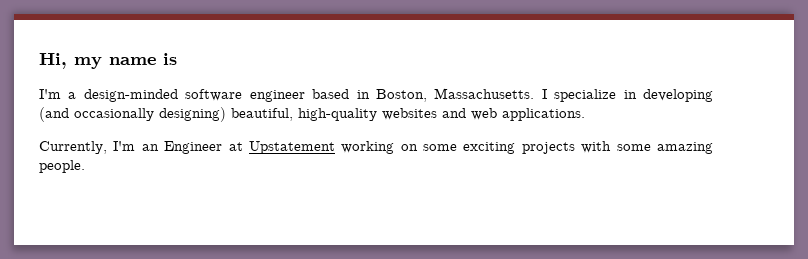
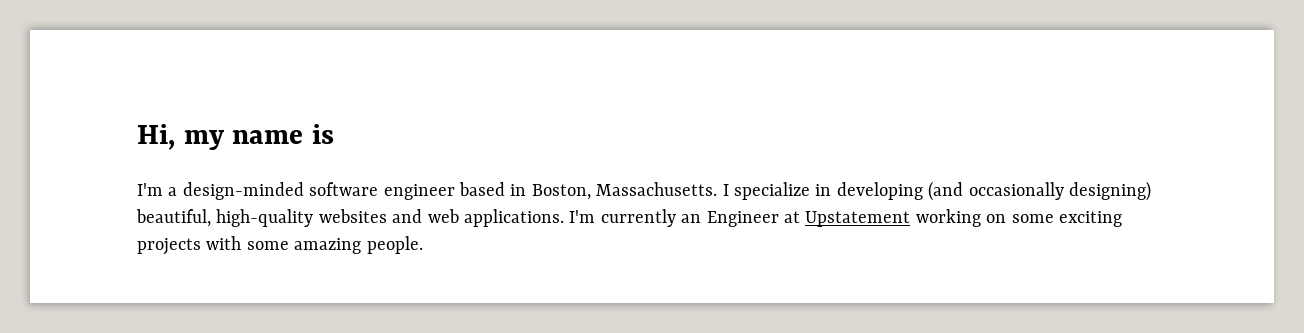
- I specialize in developing (and occasionally designing) beautiful, high-quality websites and web applications.
- Currently, I'm an Engineer at Upstatement working on some exciting projects with some amazing people.
+ I specialize in developing (and occasionally designing) beautiful, high-quality websites and web applications. I'm currently an Engineer at Upstatement working on some exciting projects with some amazing people.

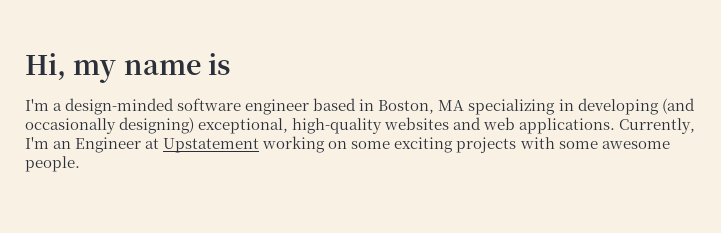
- I'm a design-minded software engineer based in Boston, Massachusetts. I specialize in developing (and occasionally designing) beautiful, high-quality websites and web applications.
+ I'm a design-minded software engineer based in Boston, MA specializing in developing (and occasionally designing) exceptional, high-quality websites and web applications.
- I'm currently an Engineer at Upstatement working on some exciting projects with some amazing people.
+ Currently, I'm an Engineer at Upstatement working on some exciting projects with some awesome people.

